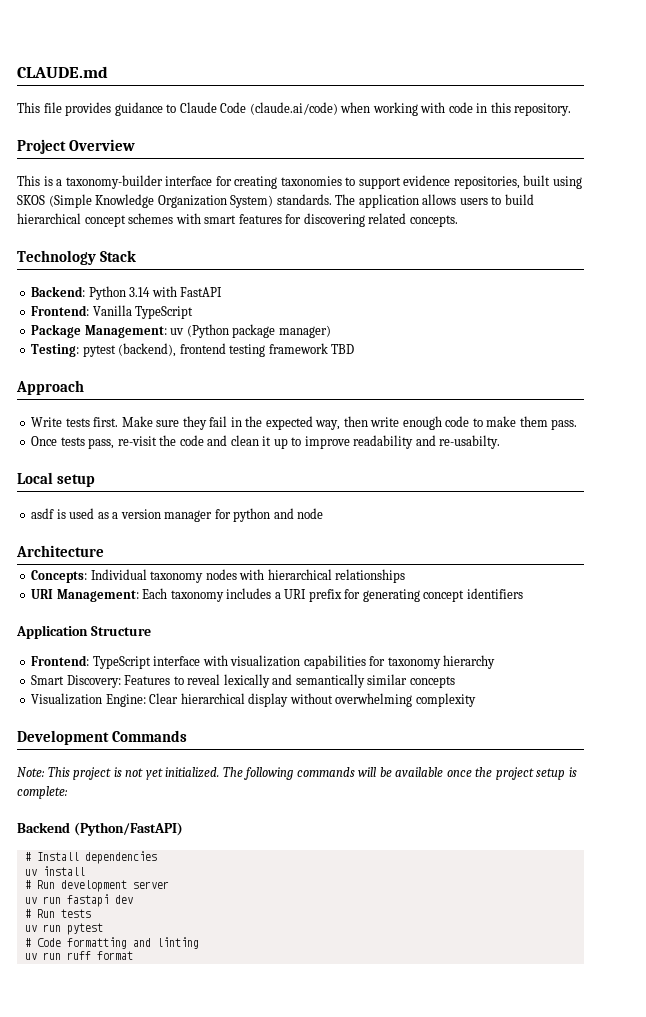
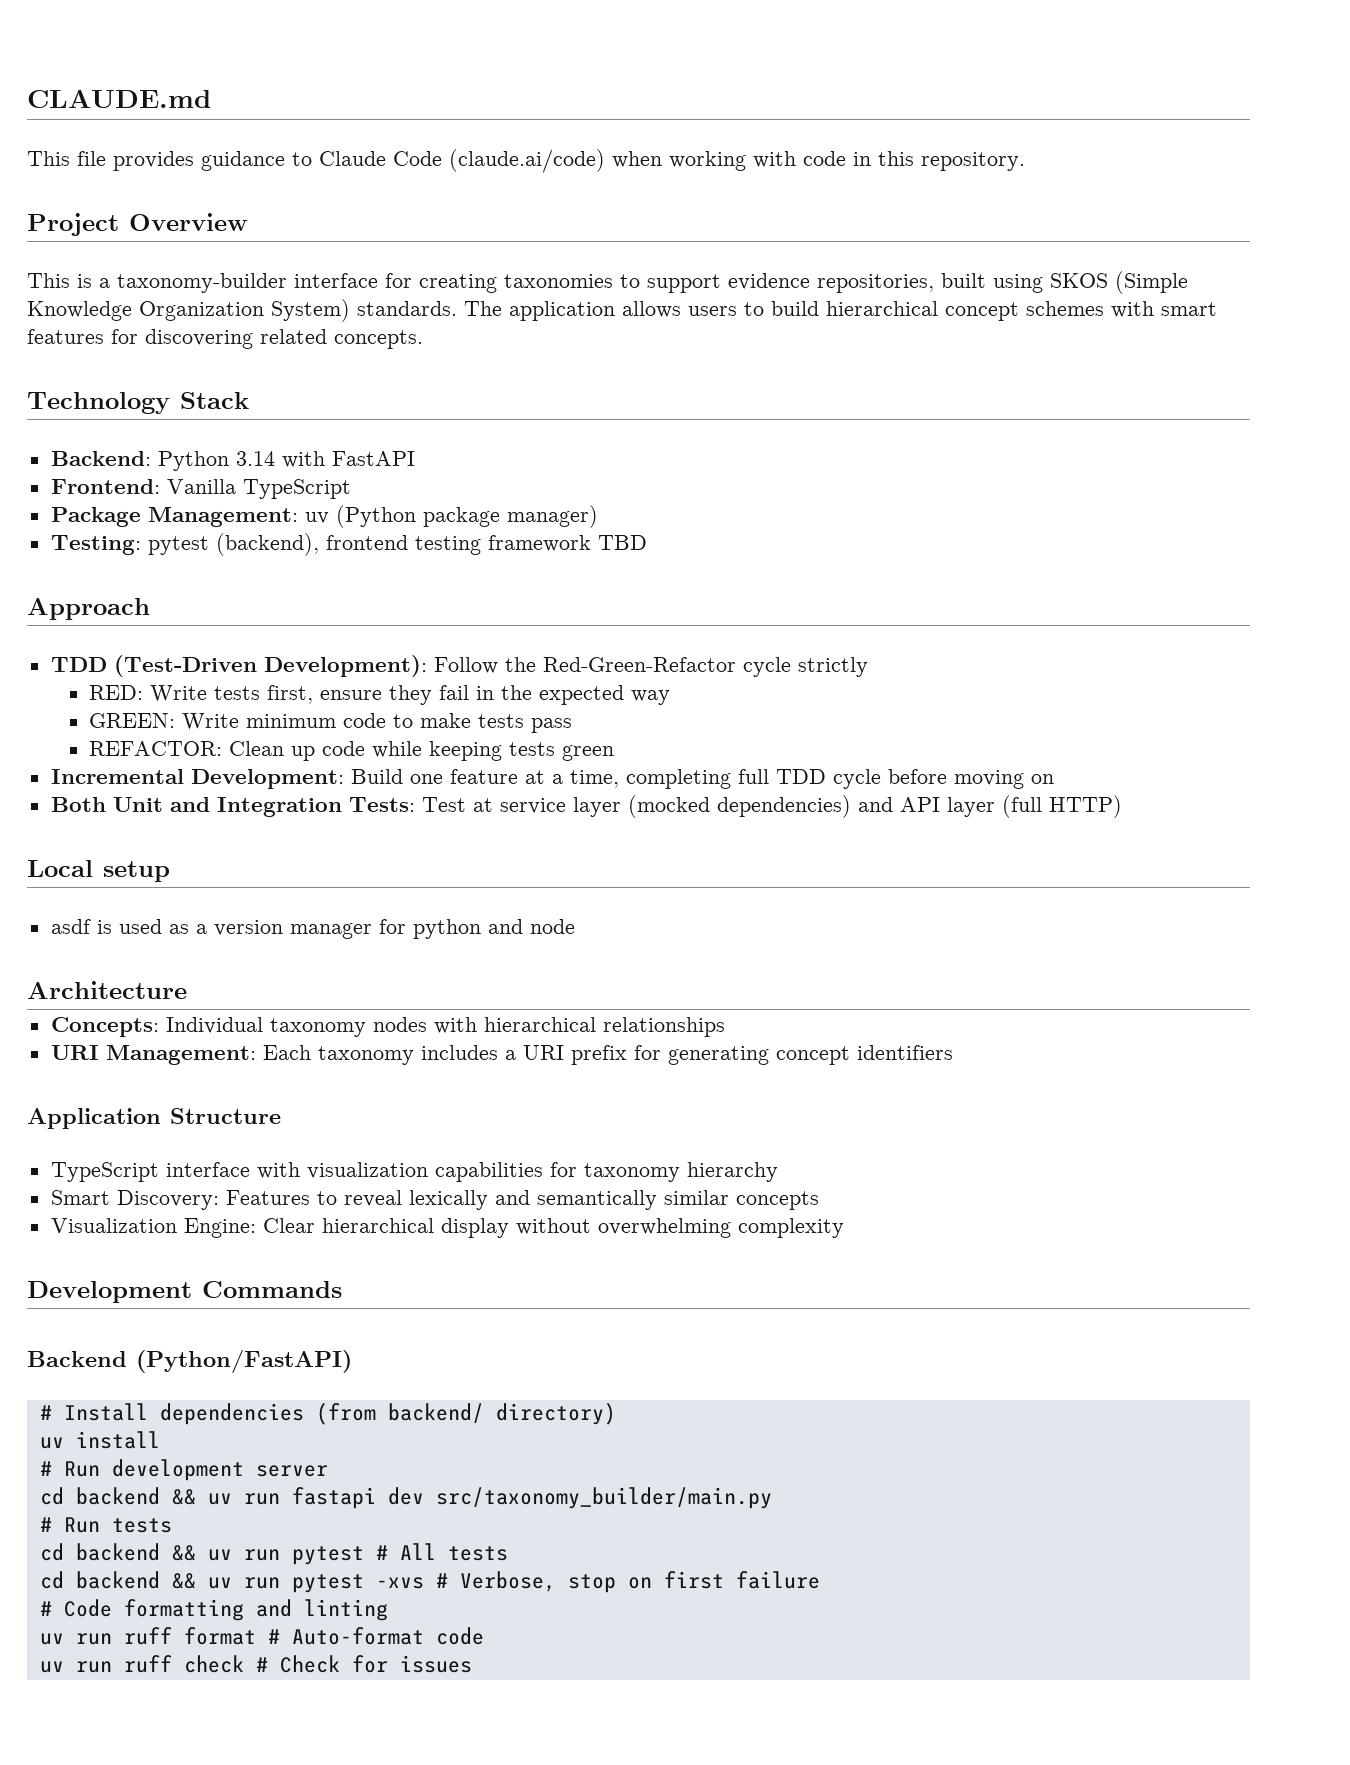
- Write tests first. Make sure they fail in the expected way, then write enough code to make them pass.
- Once tests pass, re-visit the code and clean it up to improve readability and re-usabilty.
+ TDD (Test-Driven Development): Follow the Red-Green-Refactor cycle strictly
+ RED: Write tests first, ensure they fail in the expected way
+ GREEN: Write minimum code to make tests pass
+ REFACTOR: Clean up code while keeping tests green
+ Incremental Development: Build one feature at a time, completing full TDD cycle before moving on
+ Both Unit and Integration Tests: Test at service layer (mocked dependencies) and API layer (full HTTP)
- Frontend: TypeScript interface with visualization capabilities for taxonomy hierarchy
+ TypeScript interface with visualization capabilities for taxonomy hierarchy
- Note: This project is not yet initialized. The following commands will be available once the project setup is complete:
- # Install dependencies
+ # Install dependencies (from backend/ directory)
- uv run fastapi dev
+ cd backend && uv run fastapi dev src/taxonomy_builder/main.py
- uv run pytest
+ cd backend && uv run pytest # All tests
+ cd backend && uv run pytest -xvs # Verbose, stop on first failure
- uv run ruff format
+ uv run ruff format # Auto-format code
+ uv run ruff check # Check for issues

